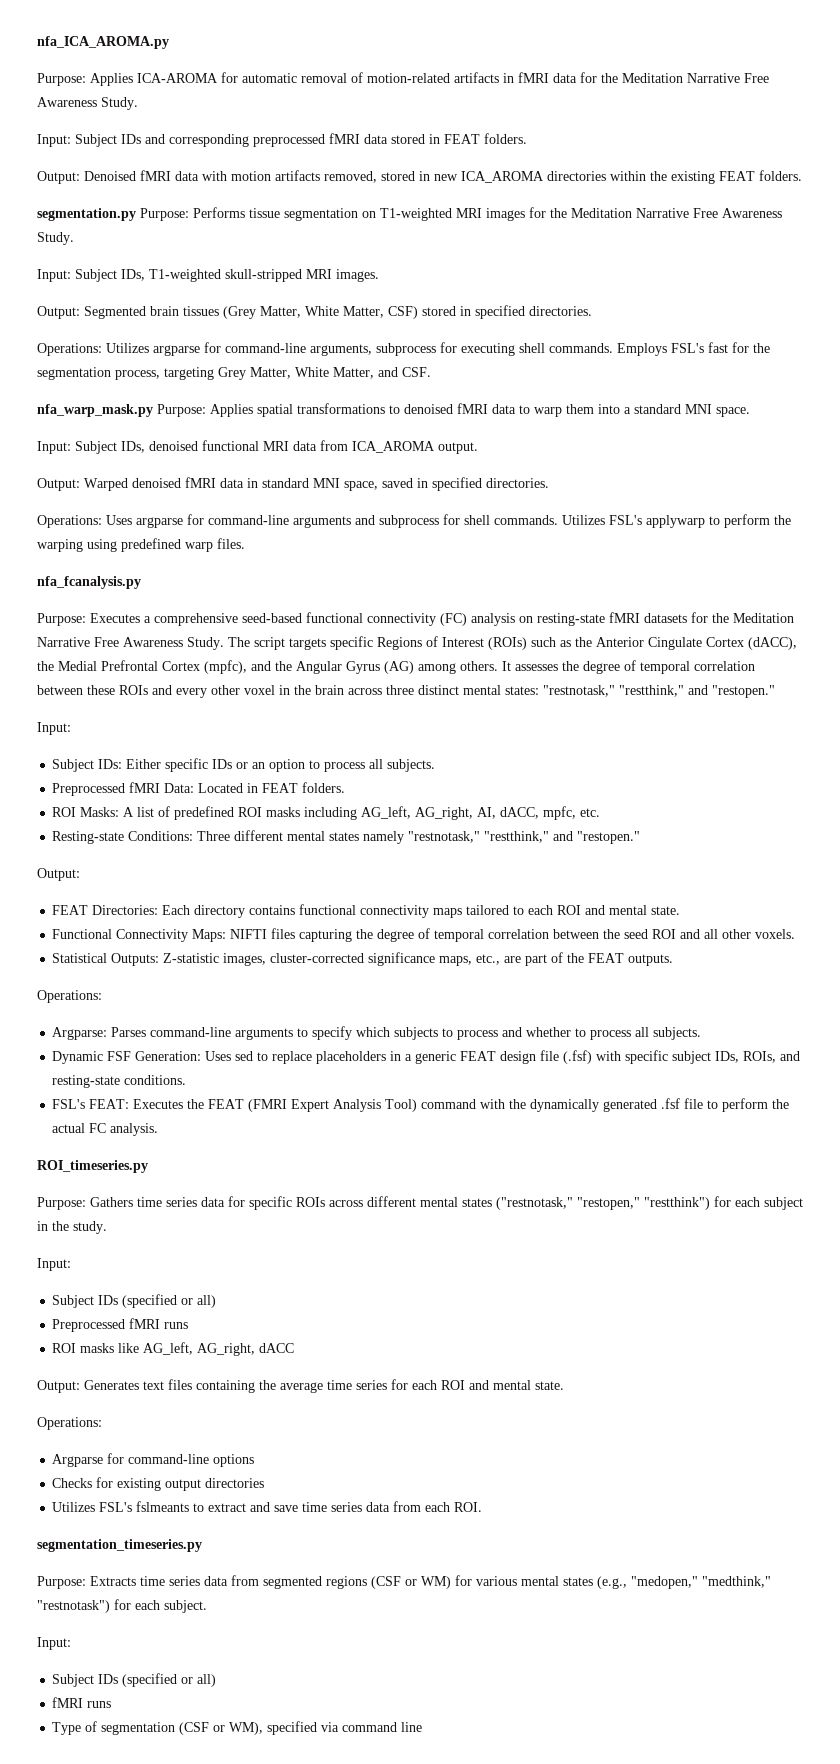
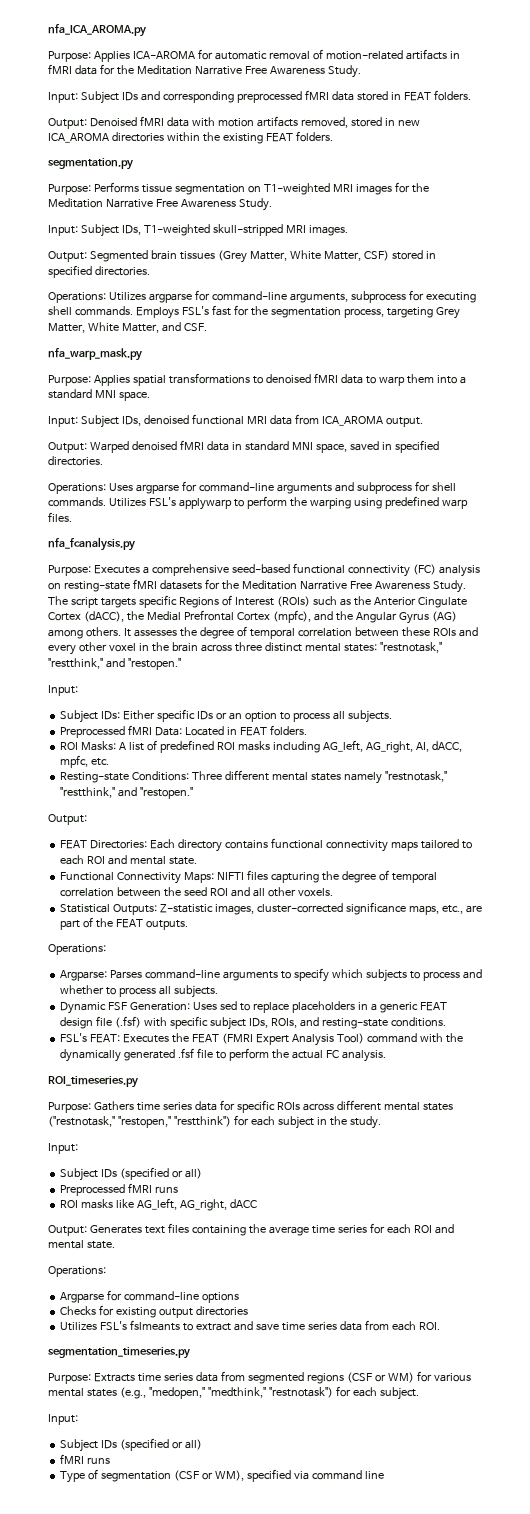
- segmentation.py Purpose: Performs tissue segmentation on T1-weighted MRI images for the Meditation Narrative Free Awareness Study.
+ segmentation.py
+ Purpose: Performs tissue segmentation on T1-weighted MRI images for the Meditation Narrative Free Awareness Study.
- nfa_warp_mask.py Purpose: Applies spatial transformations to denoised fMRI data to warp them into a standard MNI space.
+ nfa_warp_mask.py
+ Purpose: Applies spatial transformations to denoised fMRI data to warp them into a standard MNI space.

